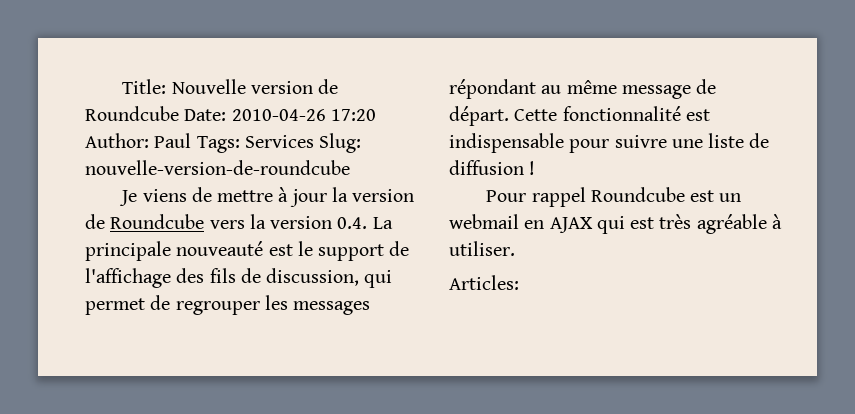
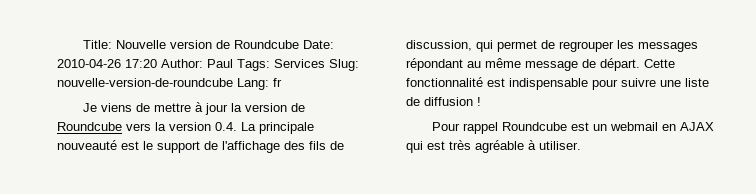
- Title: Nouvelle version de Roundcube Date: 2010-04-26 17:20 Author: Paul Tags: Services Slug: nouvelle-version-de-roundcube
+ Title: Nouvelle version de Roundcube Date: 2010-04-26 17:20 Author: Paul Tags: Services Slug: nouvelle-version-de-roundcube Lang: fr
- Articles:

